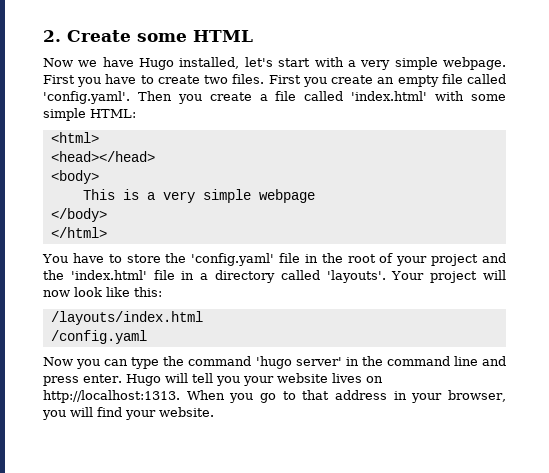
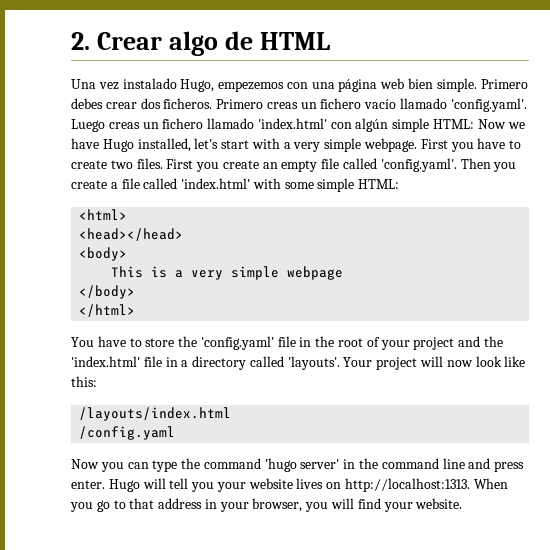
- 2. Create some HTML
- Now we have Hugo installed, let's start with a very simple webpage.
+ 2. Crear algo de HTML
+ Una vez instalado Hugo, empezemos con una página web bien simple. Primero debes crear dos ficheros. Primero creas un fichero vacío llamado 'config.yaml'. Luego creas un fichero llamado 'index.html' con algún simple HTML: Now we have Hugo installed, let's start with a very simple webpage.

